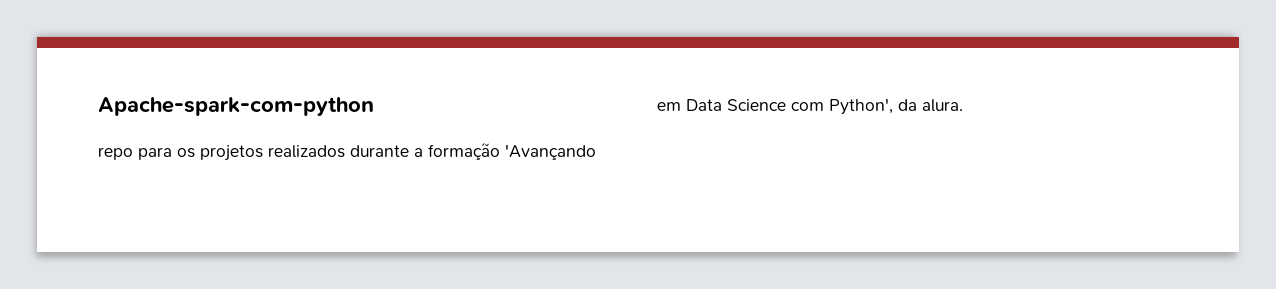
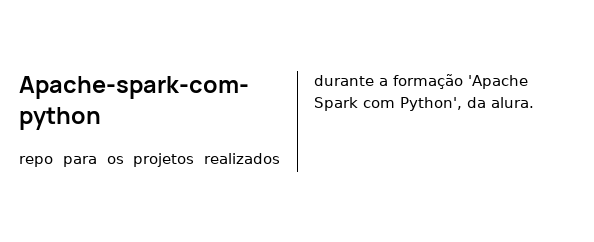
- repo para os projetos realizados durante a formação 'Avançando em Data Science com Python', da alura.
+ repo para os projetos realizados durante a formação 'Apache Spark com Python', da alura.

